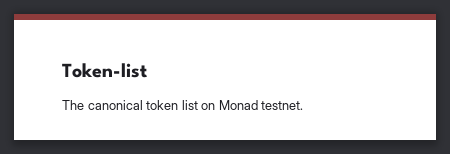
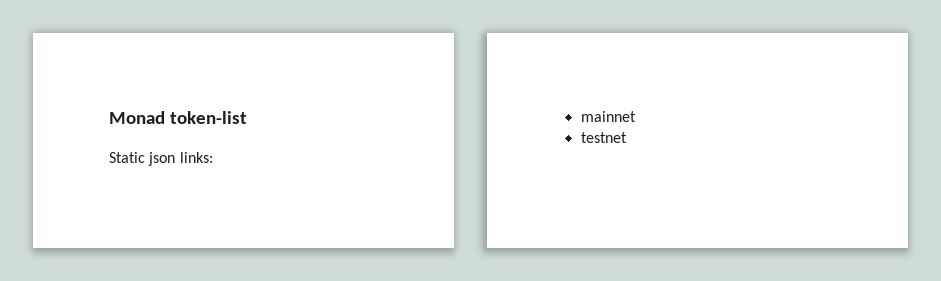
- Token-list
- The canonical token list on Monad testnet.
+ Monad token-list
+ Static json links:
+ mainnet
+ testnet

